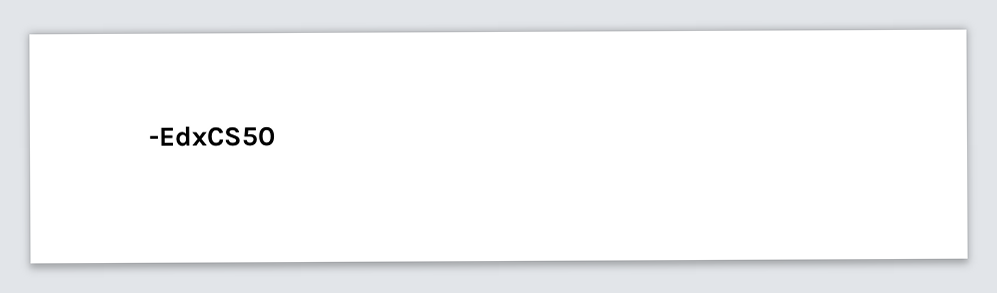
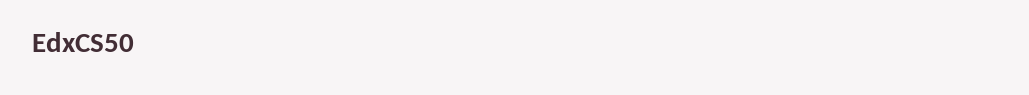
- -EdxCS50
+ EdxCS50

